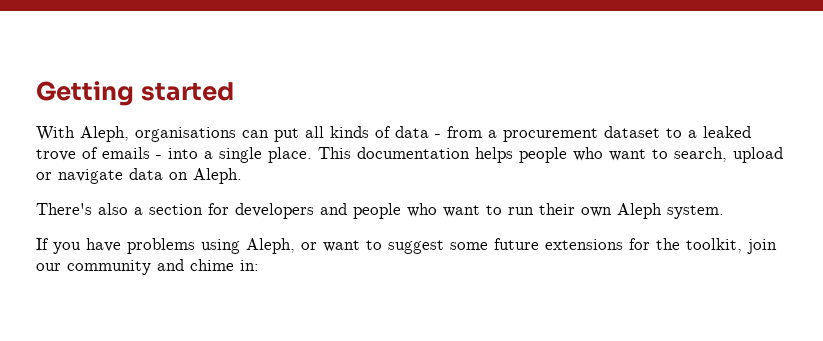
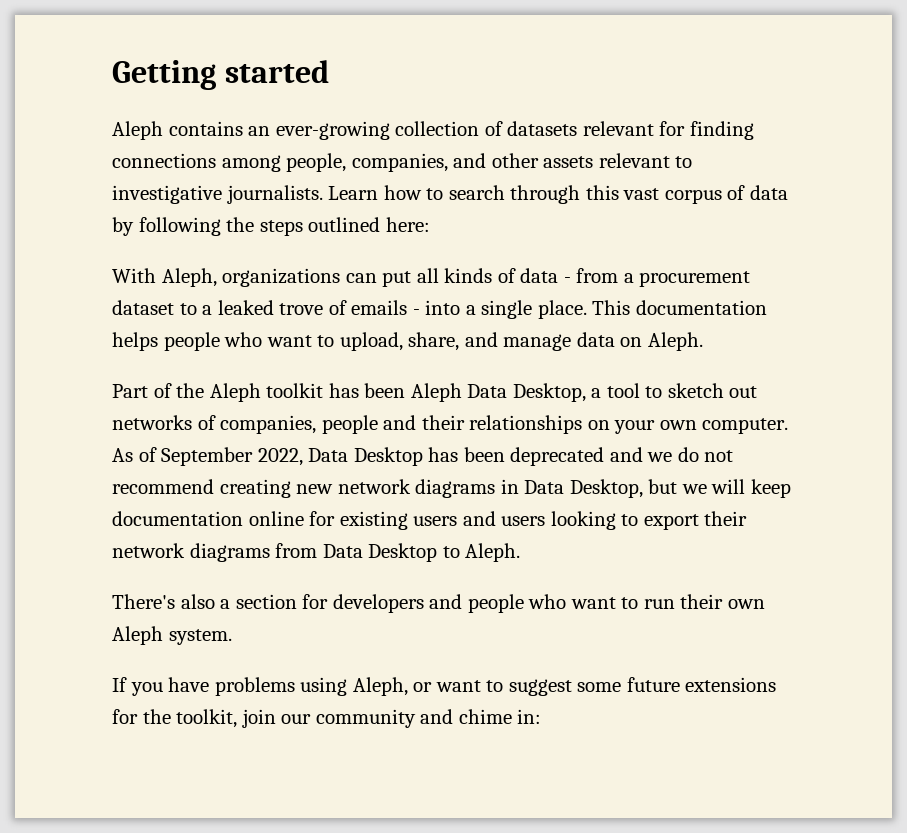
+ Aleph contains an ever-growing collection of datasets relevant for finding connections among people, companies, and other assets relevant to investigative journalists. Learn how to search through this vast corpus of data by following the steps outlined here:
- With Aleph, organisations can put all kinds of data - from a procurement dataset to a leaked trove of emails - into a single place.
+ With Aleph, organizations can put all kinds of data - from a procurement dataset to a leaked trove of emails - into a single place.
- This documentation helps people who want to search, upload or navigate data on Aleph.
+ This documentation helps people who want to upload, share, and manage data on Aleph.
+ Part of the Aleph toolkit has been Aleph Data Desktop, a tool to sketch out networks of companies, people and their relationships on your own computer. As of September 2022, Data Desktop has been deprecated and we do not recommend creating new network diagrams in Data Desktop, but we will keep documentation online for existing users and users looking to export their network diagrams from Data Desktop to Aleph.

